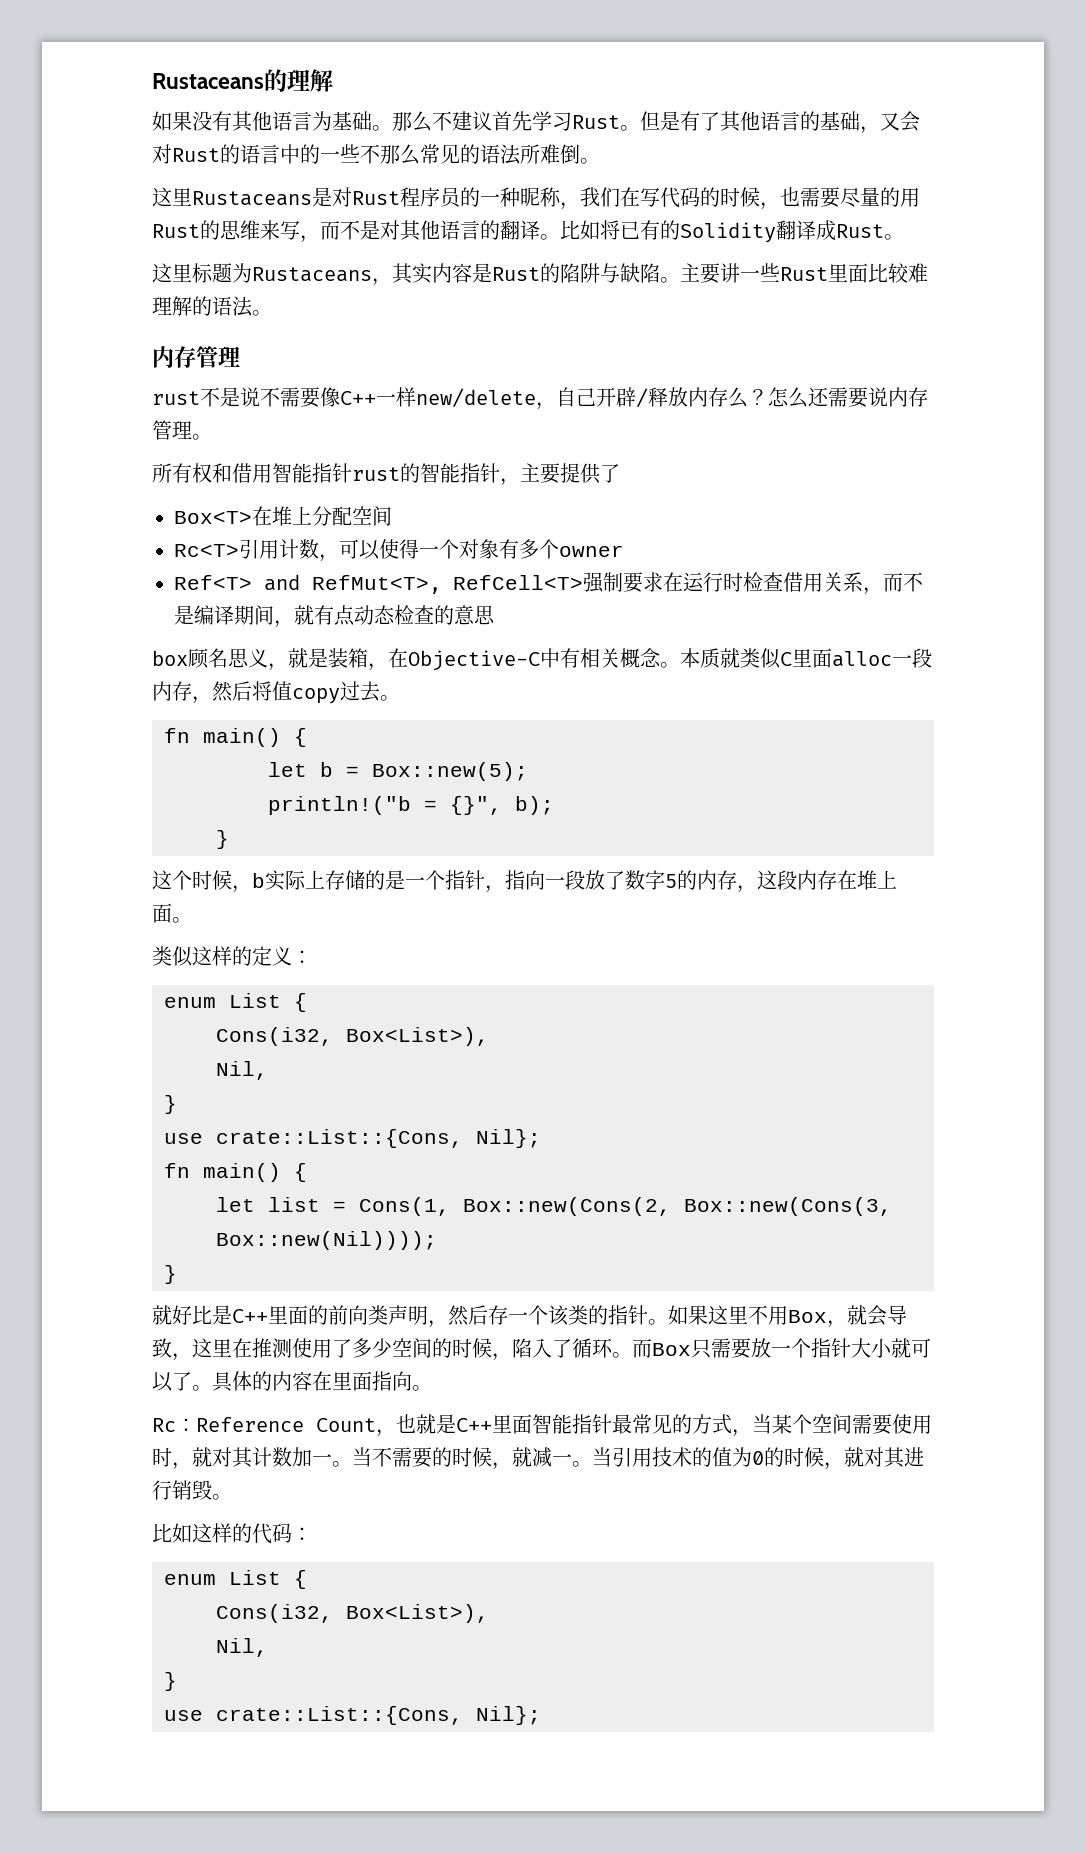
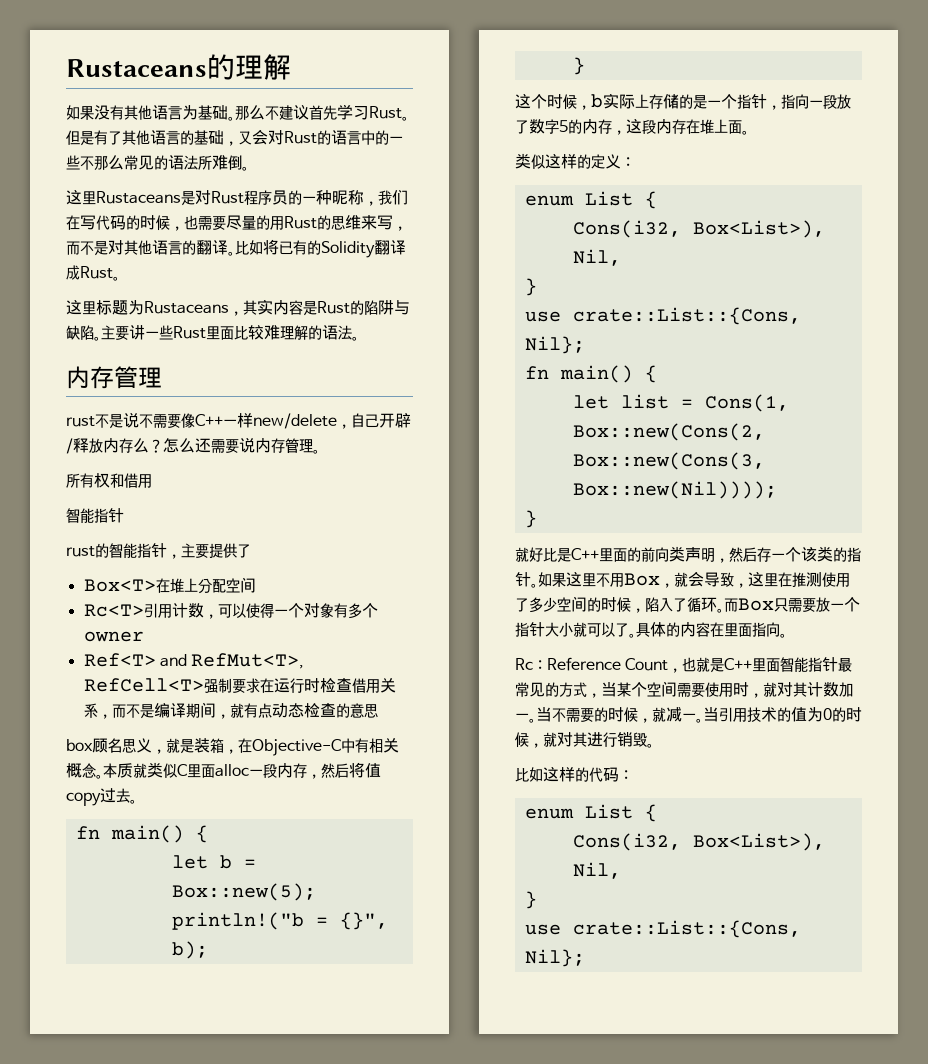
- 所有权和借用智能指针rust的智能指针，主要提供了
+ 所有权和借用
+ 智能指针
+ rust的智能指针，主要提供了

